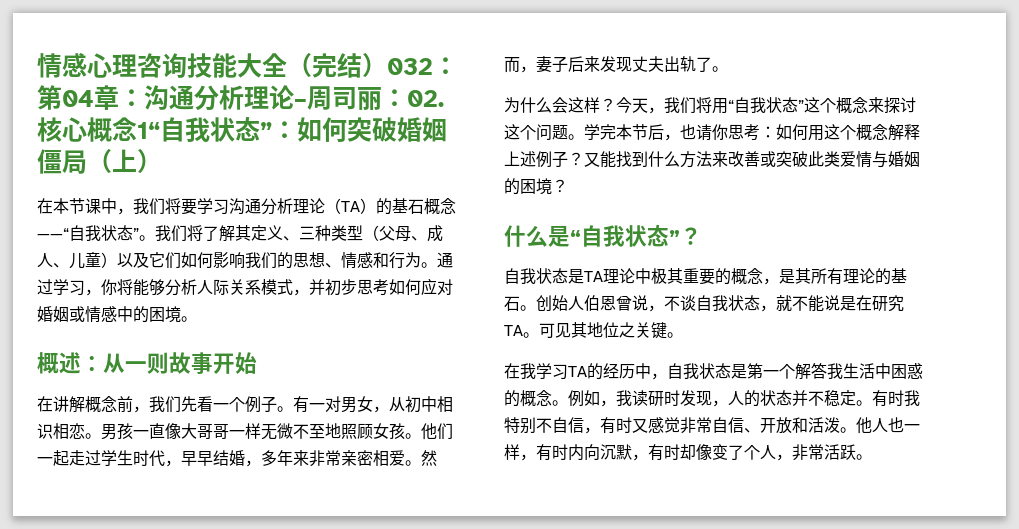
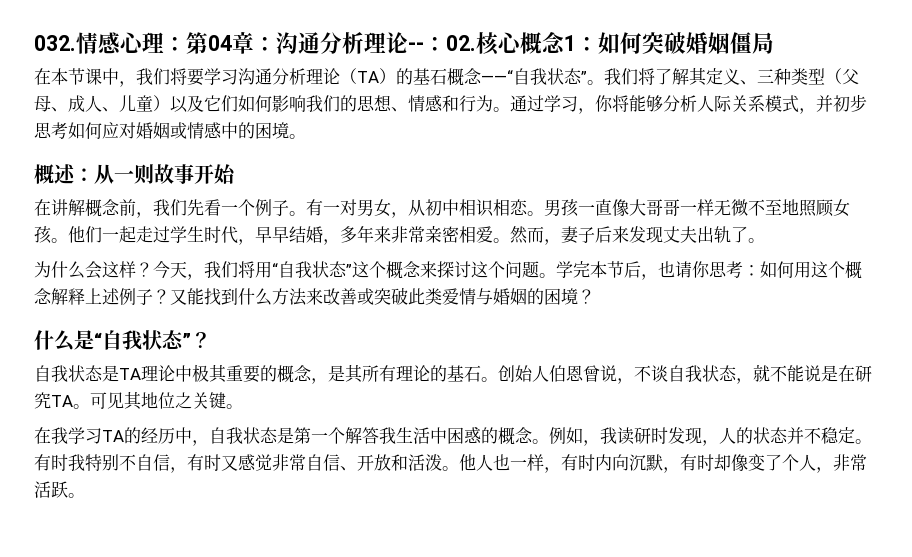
- 情感心理咨询技能大全（完结）032：第04章：沟通分析理论–周司丽：02.核心概念1“自我状态”：如何突破婚姻僵局（上）
+ 032.情感心理：第04章：沟通分析理论--：02.核心概念1：如何突破婚姻僵局

